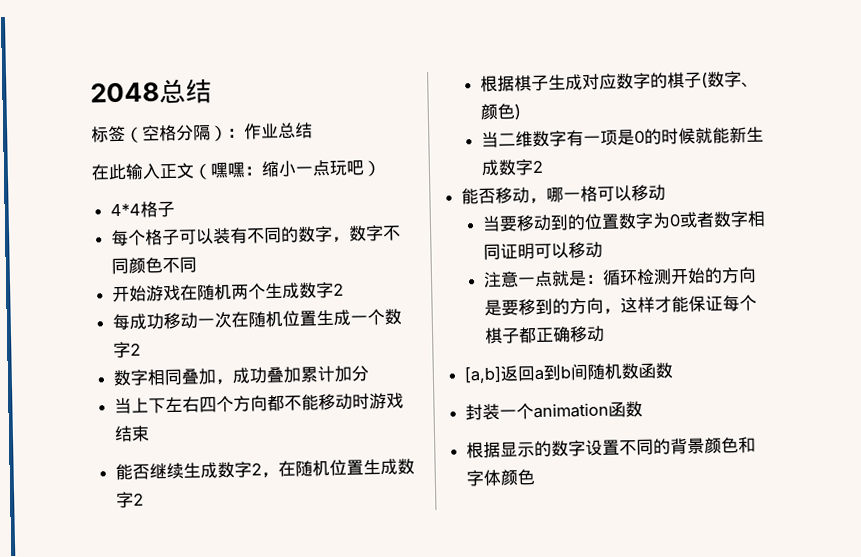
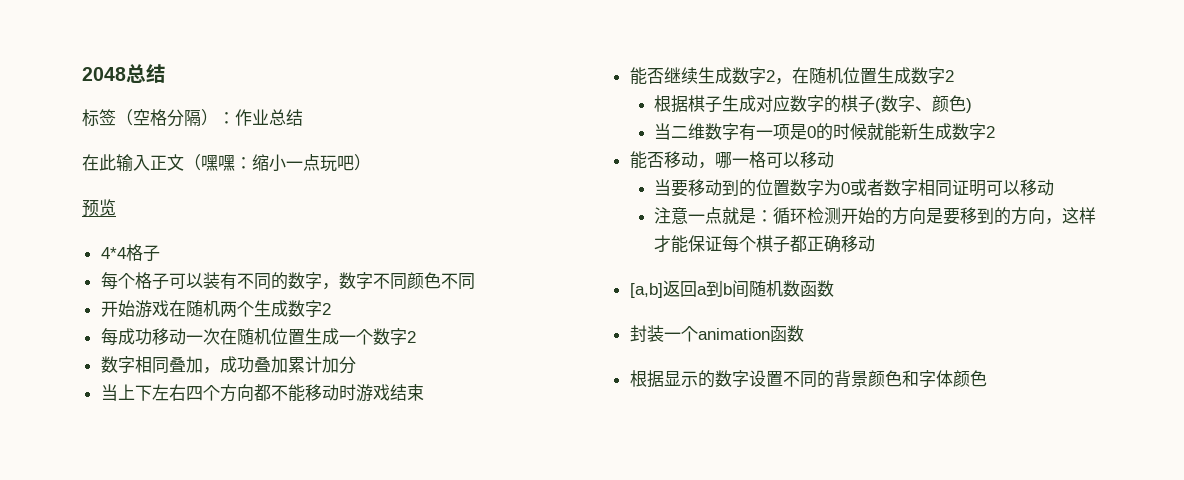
+ 预览

